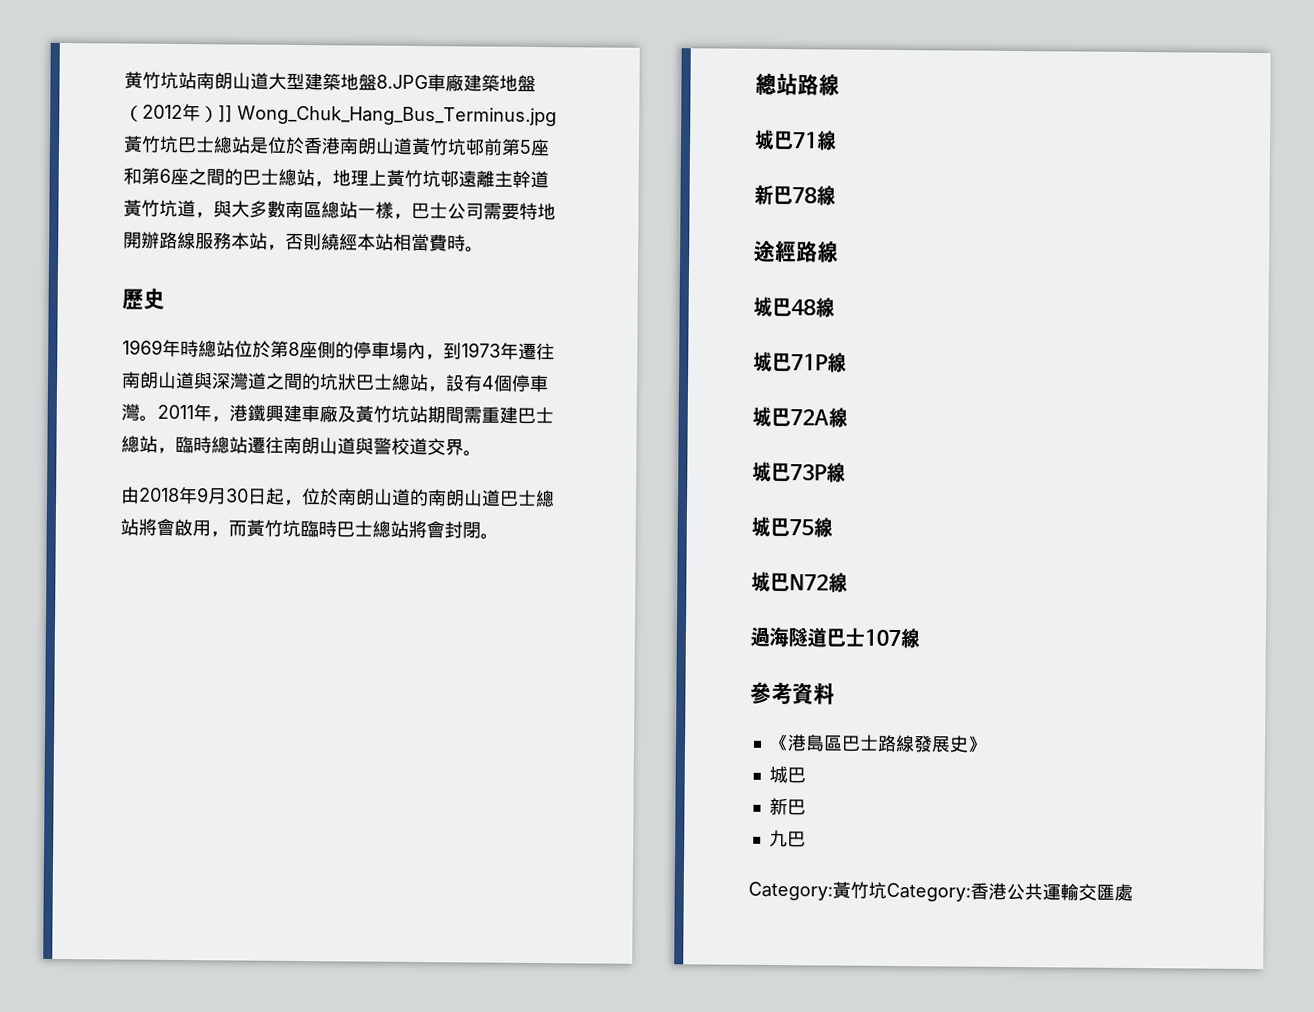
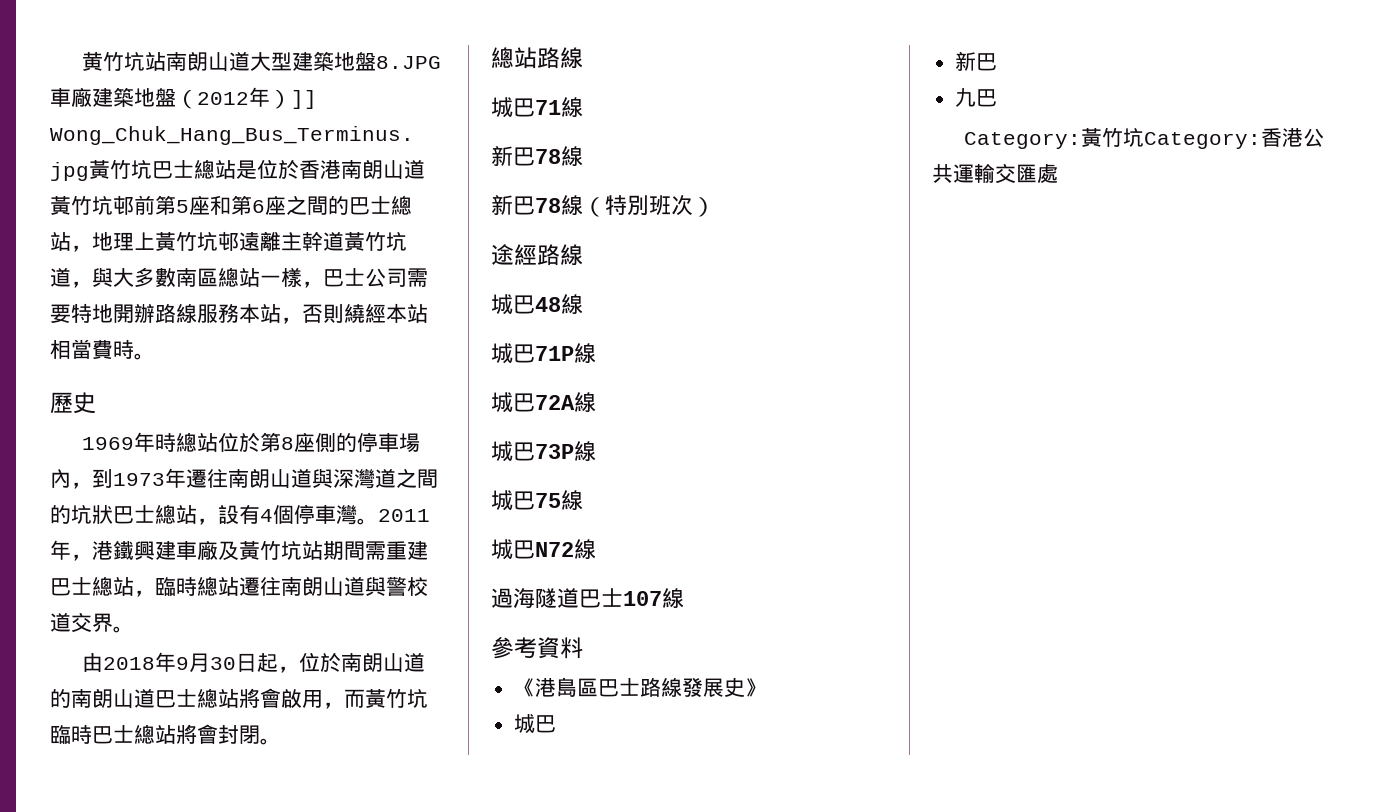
+ 新巴78線（特別班次）

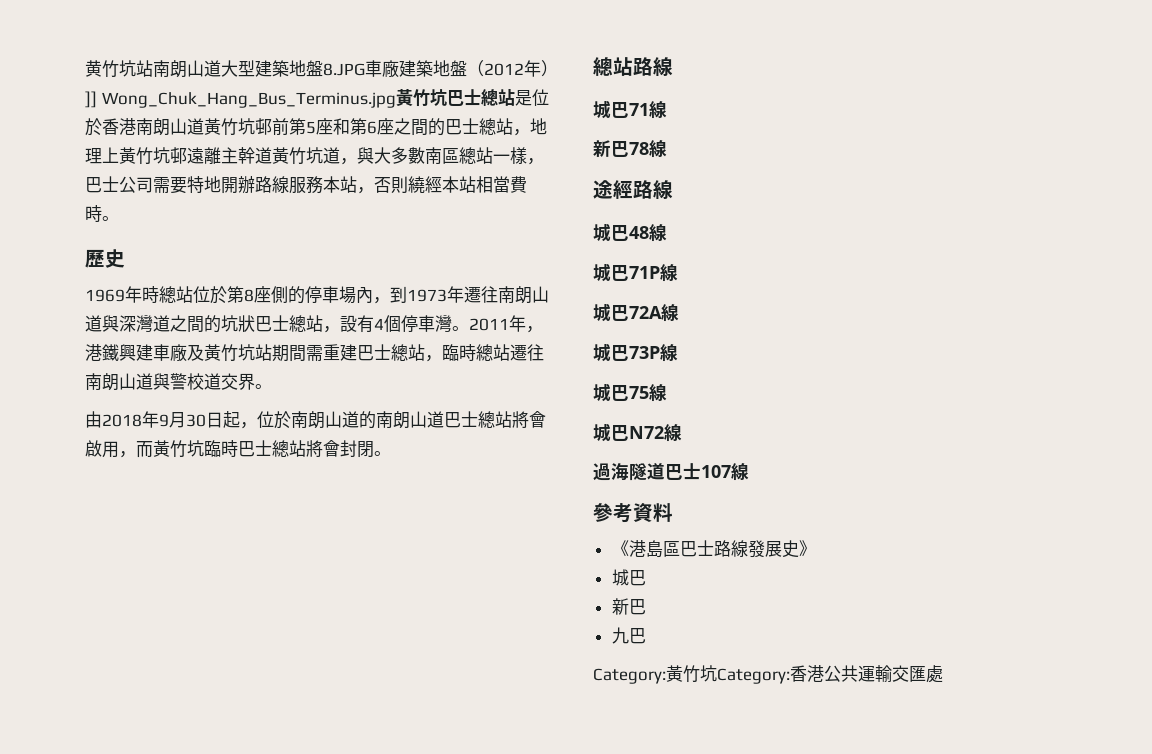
- 新巴78線（特別班次）

